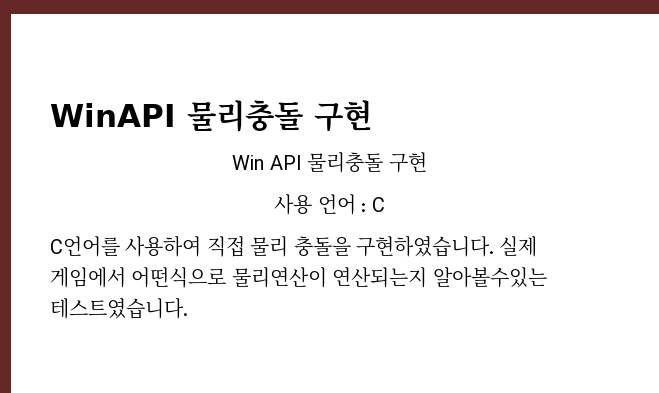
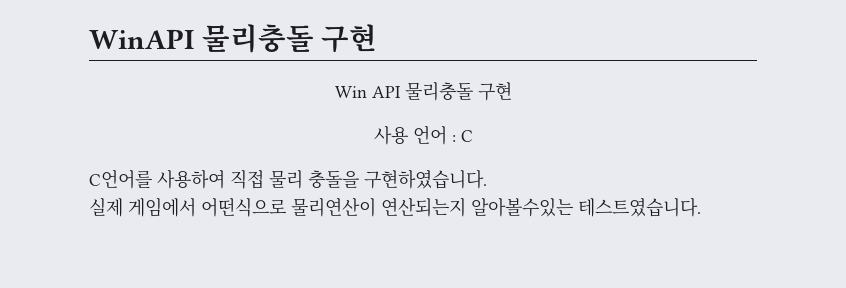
- C언어를 사용하여 직접 물리 충돌을 구현하였습니다. 실제 게임에서 어떤식으로 물리연산이 연산되는지 알아볼수있는 테스트였습니다.
+ C언어를 사용하여 직접 물리 충돌을 구현하였습니다.
+ 실제 게임에서 어떤식으로 물리연산이 연산되는지 알아볼수있는 테스트였습니다.

